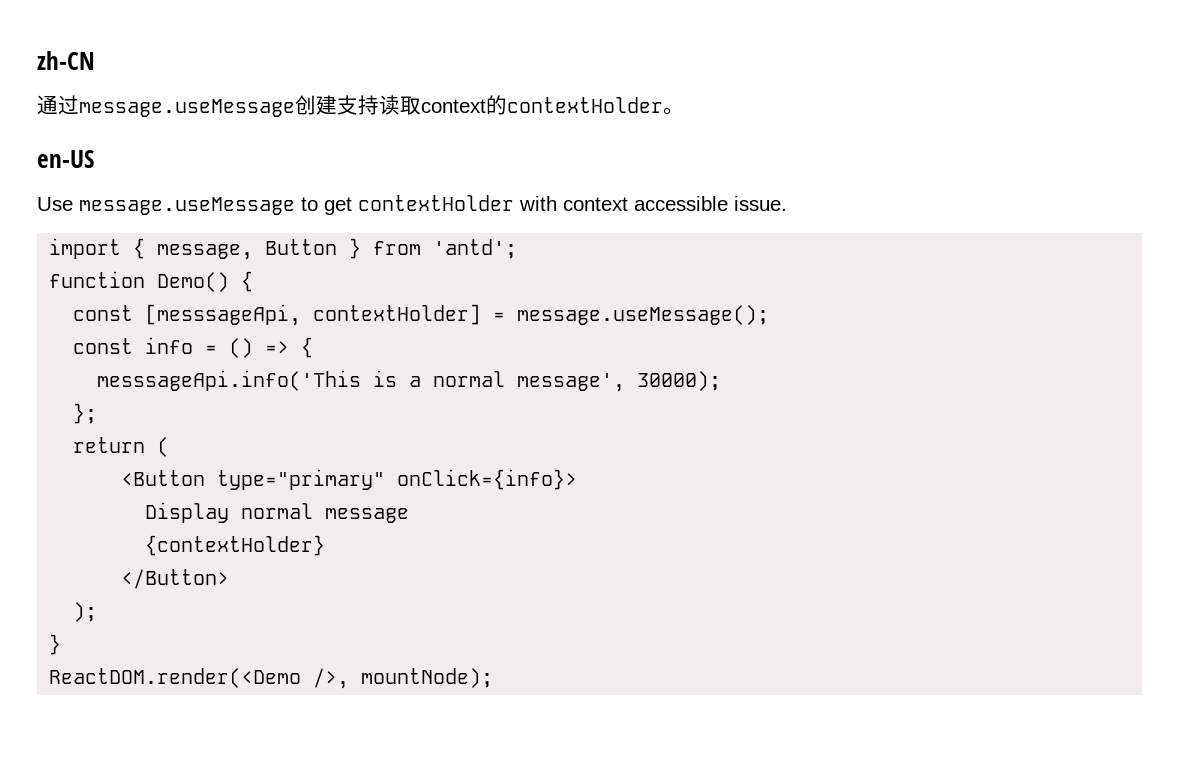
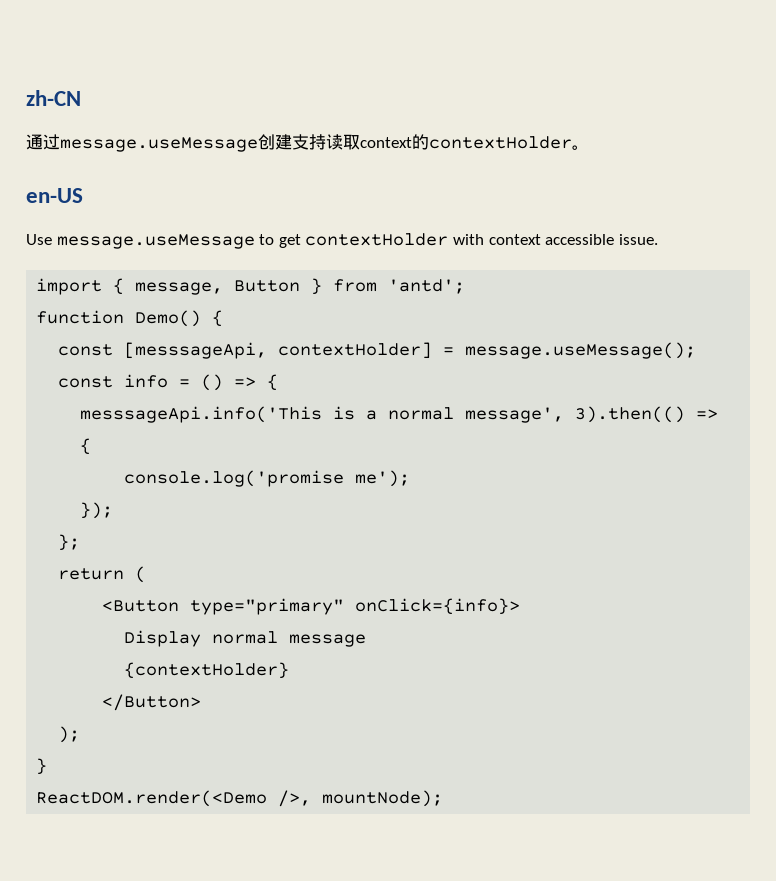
- messsageApi.info('This is a normal message', 30000);
+ messsageApi.info('This is a normal message', 3).then(() => {
+ console.log('promise me');
+ });

